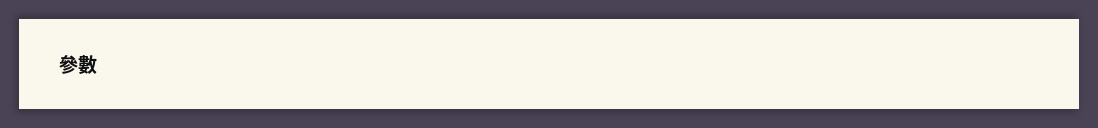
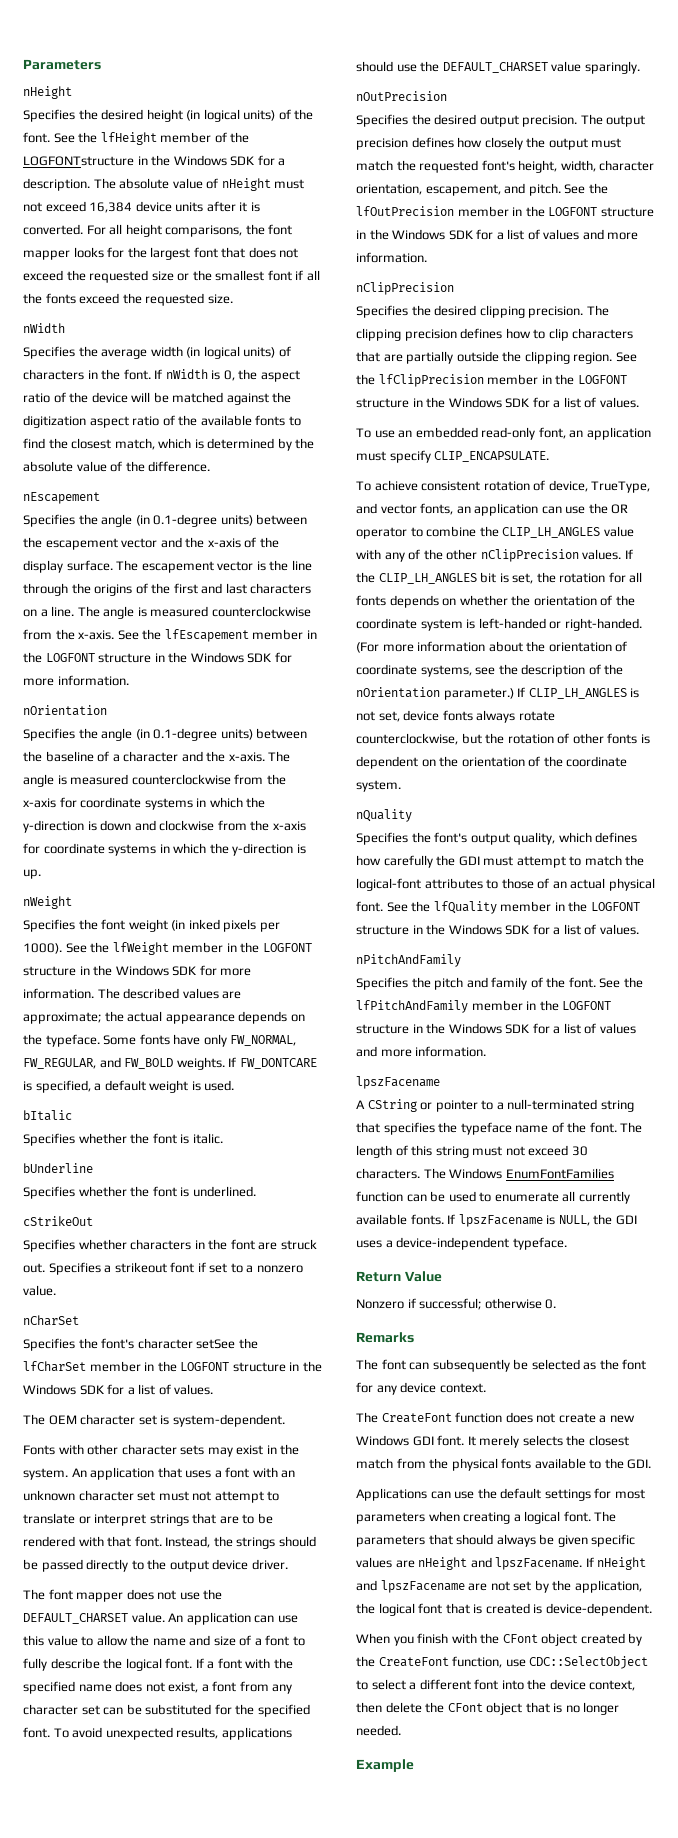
- 參數
+ Parameters
+ nHeight
+ Specifies the desired height (in logical units) of the font. See the lfHeight member of the LOGFONTstructure in the Windows SDK for a description. The absolute value of nHeight must not exceed 16,384 device units after it is converted. For all height comparisons, the font mapper looks for the largest font that does not exceed the requested size or the smallest font if all the fonts exceed the requested size.
+ nWidth
+ Specifies the average width (in logical units) of characters in the font. If nWidth is 0, the aspect ratio of the device will be matched against the digitization aspect ratio of the available fonts to find the closest match, which is determined by the absolute value of the difference.
+ nEscapement
+ Specifies the angle (in 0.1-degree units) between the escapement vector and the x-axis of the display surface. The escapement vector is the line through the origins of the first and last characters on a line. The angle is measured counterclockwise from the x-axis. See the lfEscapement member in the LOGFONT structure in the Windows SDK for more information.
+ nOrientation
+ Specifies the angle (in 0.1-degree units) between the baseline of a character and the x-axis. The angle is measured counterclockwise from the x-axis for coordinate systems in which the y-direction is down and clockwise from the x-axis for coordinate systems in which the y-direction is up.
+ nWeight
+ Specifies the font weight (in inked pixels per 1000). See the lfWeight member in the LOGFONT structure in the Windows SDK for more information. The described values are approximate; the actual appearance depends on the typeface. Some fonts have only FW_NORMAL, FW_REGULAR, and FW_BOLD weights. If FW_DONTCARE is specified, a default weight is used.
+ bItalic
+ Specifies whether the font is italic.
+ bUnderline
+ Specifies whether the font is underlined.
+ cStrikeOut
+ Specifies whether characters in the font are struck out. Specifies a strikeout font if set to a nonzero value.
+ nCharSet
+ Specifies the font's character setSee the lfCharSet member in the LOGFONT structure in the Windows SDK for a list of values.
+ The OEM character set is system-dependent.
+ Fonts with other character sets may exist in the system. An application that uses a font with an unknown character set must not attempt to translate or interpret strings that are to be rendered with that font. Instead, the strings should be passed directly to the output device driver.
+ The font mapper does not use the DEFAULT_CHARSET value. An application can use this value to allow the name and size of a font to fully describe the logical font. If a font with the specified name does not exist, a font from any character set can be substituted for the specified font. To avoid unexpected results, applications should use the DEFAULT_CHARSET value sparingly.
+ nOutPrecision
+ Specifies the desired output precision. The output precision defines how closely the output must match the requested font's height, width, character orientation, escapement, and pitch. See the lfOutPrecision member in the LOGFONT structure in the Windows SDK for a list of values and more information.
+ nClipPrecision
+ Specifies the desired clipping precision. The clipping precision defines how to clip characters that are partially outside the clipping region. See the lfClipPrecision member in the LOGFONT structure in the Windows SDK for a list of values.
+ To use an embedded read-only font, an application must specify CLIP_ENCAPSULATE.
+ To achieve consistent rotation of device, TrueType, and vector fonts, an application can use the OR operator to combine the CLIP_LH_ANGLES value with any of the other nClipPrecision values. If the CLIP_LH_ANGLES bit is set, the rotation for all fonts depends on whether the orientation of the coordinate system is left-handed or right-handed. (For more information about the orientation of coordinate systems, see the description of the nOrientation parameter.) If CLIP_LH_ANGLES is not set, device fonts always rotate counterclockwise, but the rotation of other fonts is dependent on the orientation of the coordinate system.
+ nQuality
+ Specifies the font's output quality, which defines how carefully the GDI must attempt to match the logical-font attributes to those of an actual physical font. See the lfQuality member in the LOGFONT structure in the Windows SDK for a list of values.
+ nPitchAndFamily
+ Specifies the pitch and family of the font. See the lfPitchAndFamily member in the LOGFONT structure in the Windows SDK for a list of values and more information.
+ lpszFacename
+ A CString or pointer to a null-terminated string that specifies the typeface name of the font. The length of this string must not exceed 30 characters. The Windows EnumFontFamilies function can be used to enumerate all currently available fonts. If lpszFacename is NULL, the GDI uses a device-independent typeface.
+ Return Value
+ Nonzero if successful; otherwise 0.
+ Remarks
+ The font can subsequently be selected as the font for any device context.
+ The CreateFont function does not create a new Windows GDI font. It merely selects the closest match from the physical fonts available to the GDI.
+ Applications can use the default settings for most parameters when creating a logical font. The parameters that should always be given specific values are nHeight and lpszFacename. If nHeight and lpszFacename are not set by the application, the logical font that is created is device-dependent.
+ When you finish with the CFont object created by the CreateFont function, use CDC::SelectObject to select a different font into the device context, then delete the CFont object that is no longer needed.
+ Example

